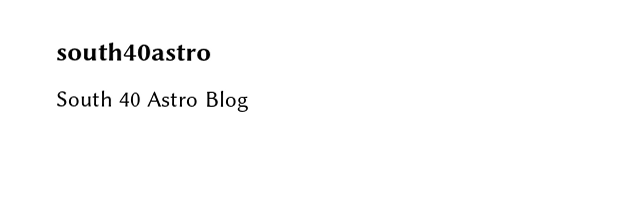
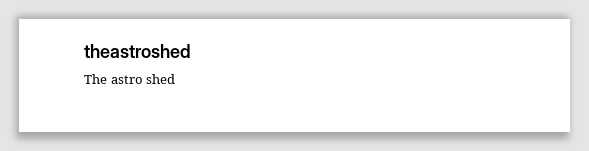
- south40astro
- South 40 Astro Blog
+ theastroshed
+ The astro shed

